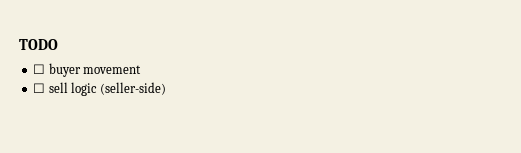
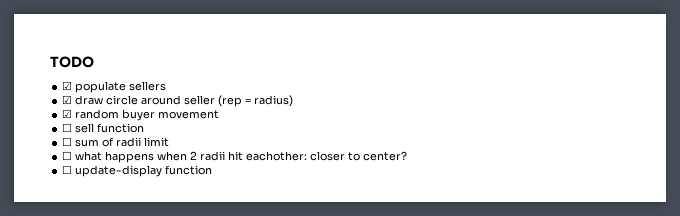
- ☐ buyer movement
- ☐ sell logic (seller-side)
+ ☑ populate sellers
+ ☑ draw circle around seller (rep = radius)
+ ☑ random buyer movement
+ ☐ sell function
+ ☐ sum of radii limit
+ ☐ what happens when 2 radii hit eachother: closer to center?
+ ☐ update-display function

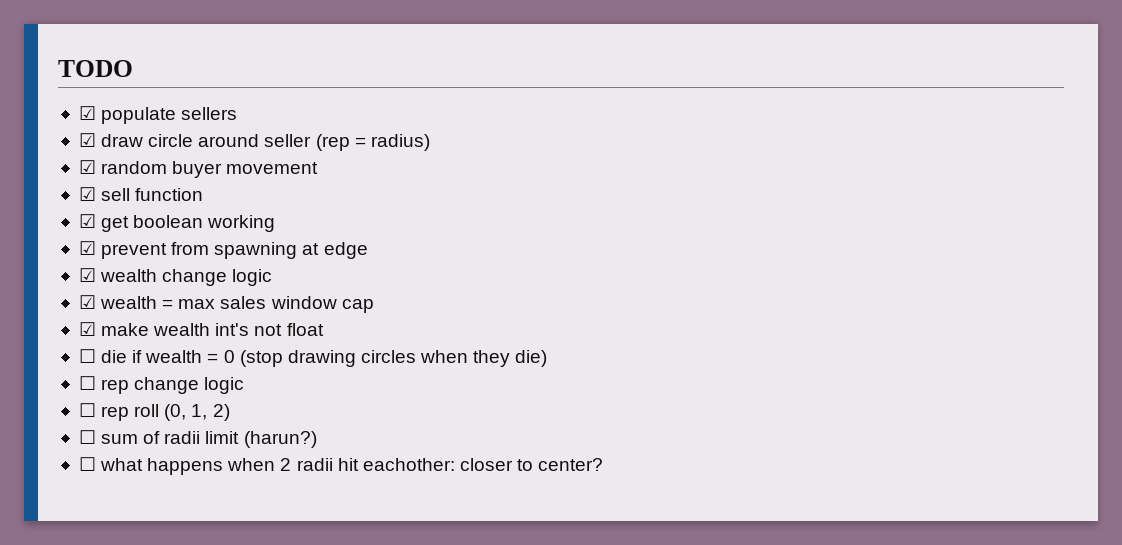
- ☐ sell function
+ ☑ sell function
+ ☑ get boolean working
+ ☑ prevent from spawning at edge
+ ☑ wealth change logic
+ ☑ wealth = max sales window cap
+ ☑ make wealth int's not float
+ ☐ die if wealth = 0 (stop drawing circles when they die)
+ ☐ rep change logic
+ ☐ rep roll (0, 1, 2)
- ☐ sum of radii limit
+ ☐ sum of radii limit (harun?)
- ☐ update-display function

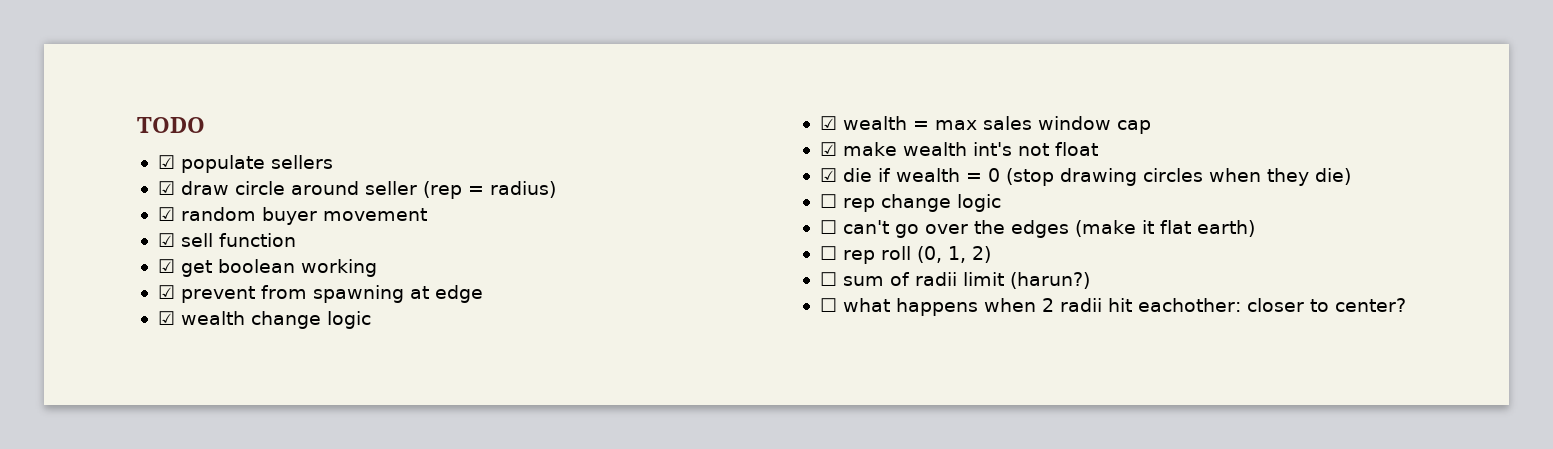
- ☐ die if wealth = 0 (stop drawing circles when they die)
+ ☑ die if wealth = 0 (stop drawing circles when they die)
+ ☐ can't go over the edges (make it flat earth)

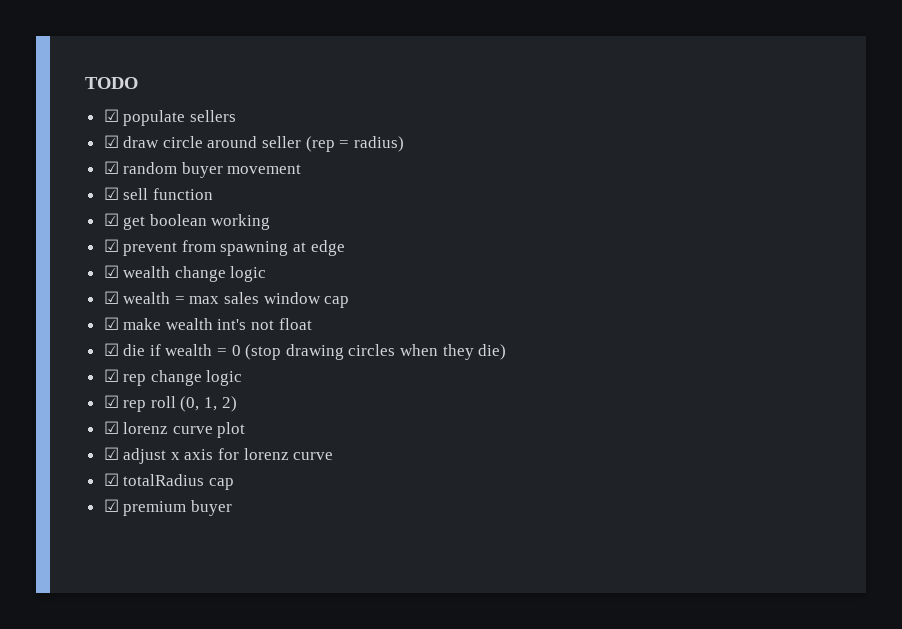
- ☐ rep change logic
+ ☑ rep change logic
- ☐ can't go over the edges (make it flat earth)
- ☐ rep roll (0, 1, 2)
+ ☑ rep roll (0, 1, 2)
- ☐ sum of radii limit (harun?)
- ☐ what happens when 2 radii hit eachother: closer to center?
+ ☑ lorenz curve plot
+ ☑ adjust x axis for lorenz curve
+ ☑ totalRadius cap
+ ☑ premium buyer

